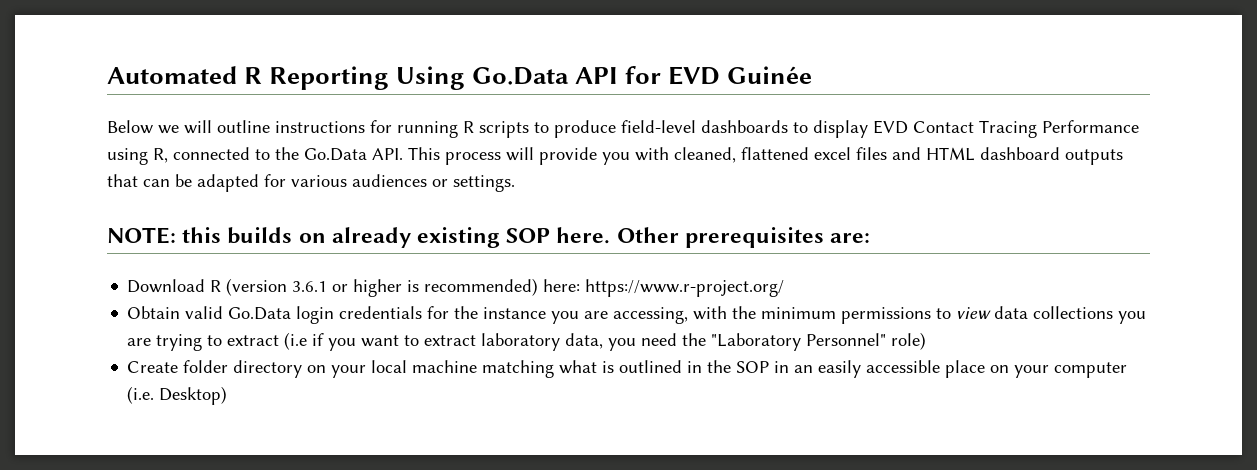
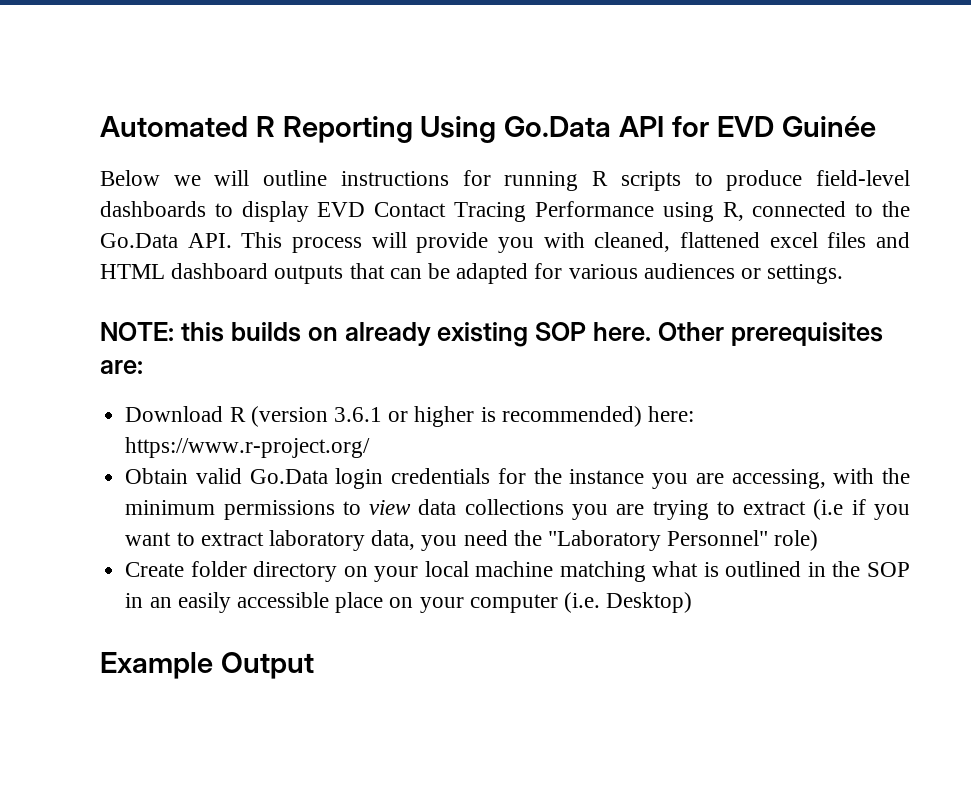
+ Example Output

